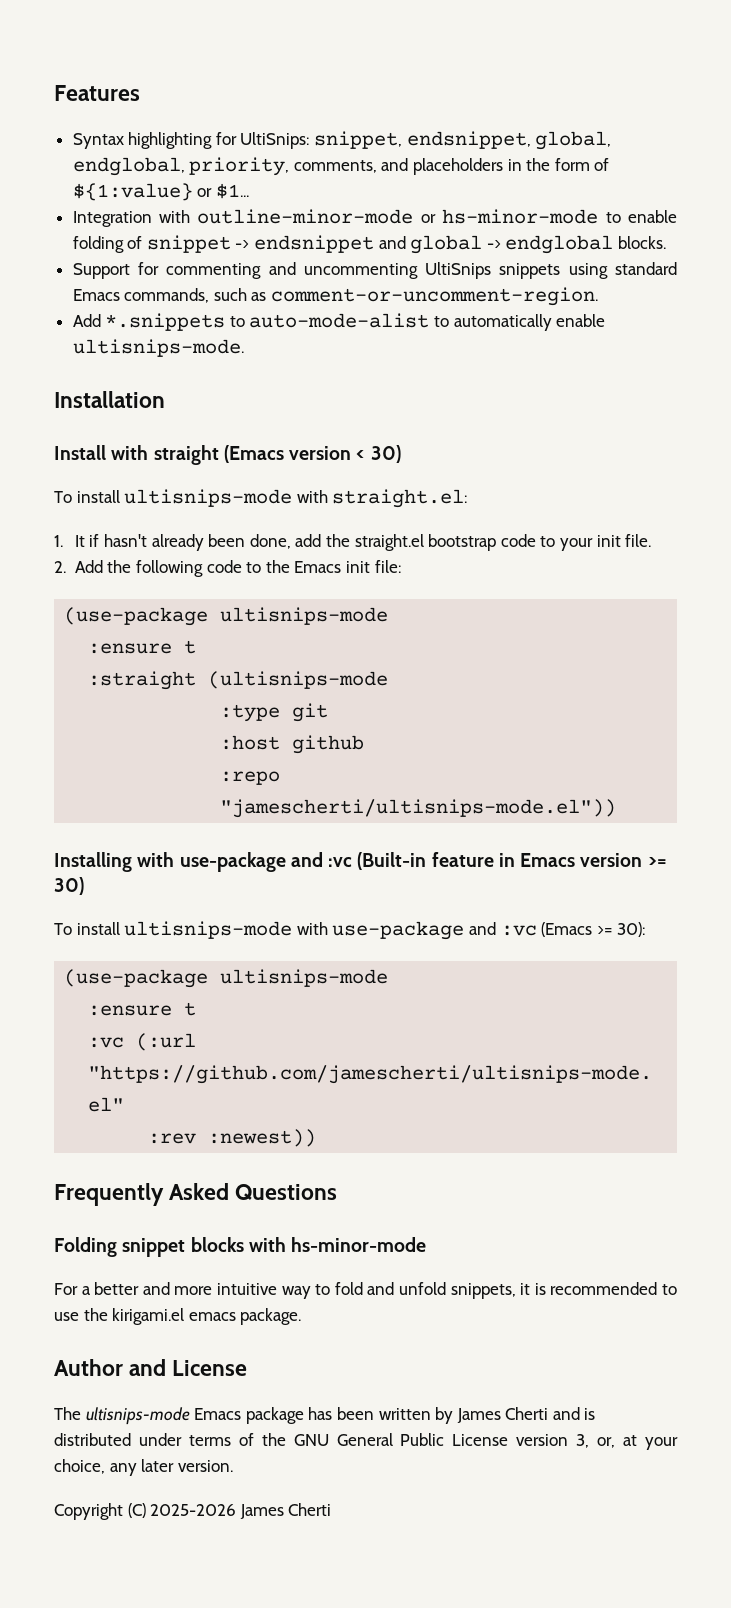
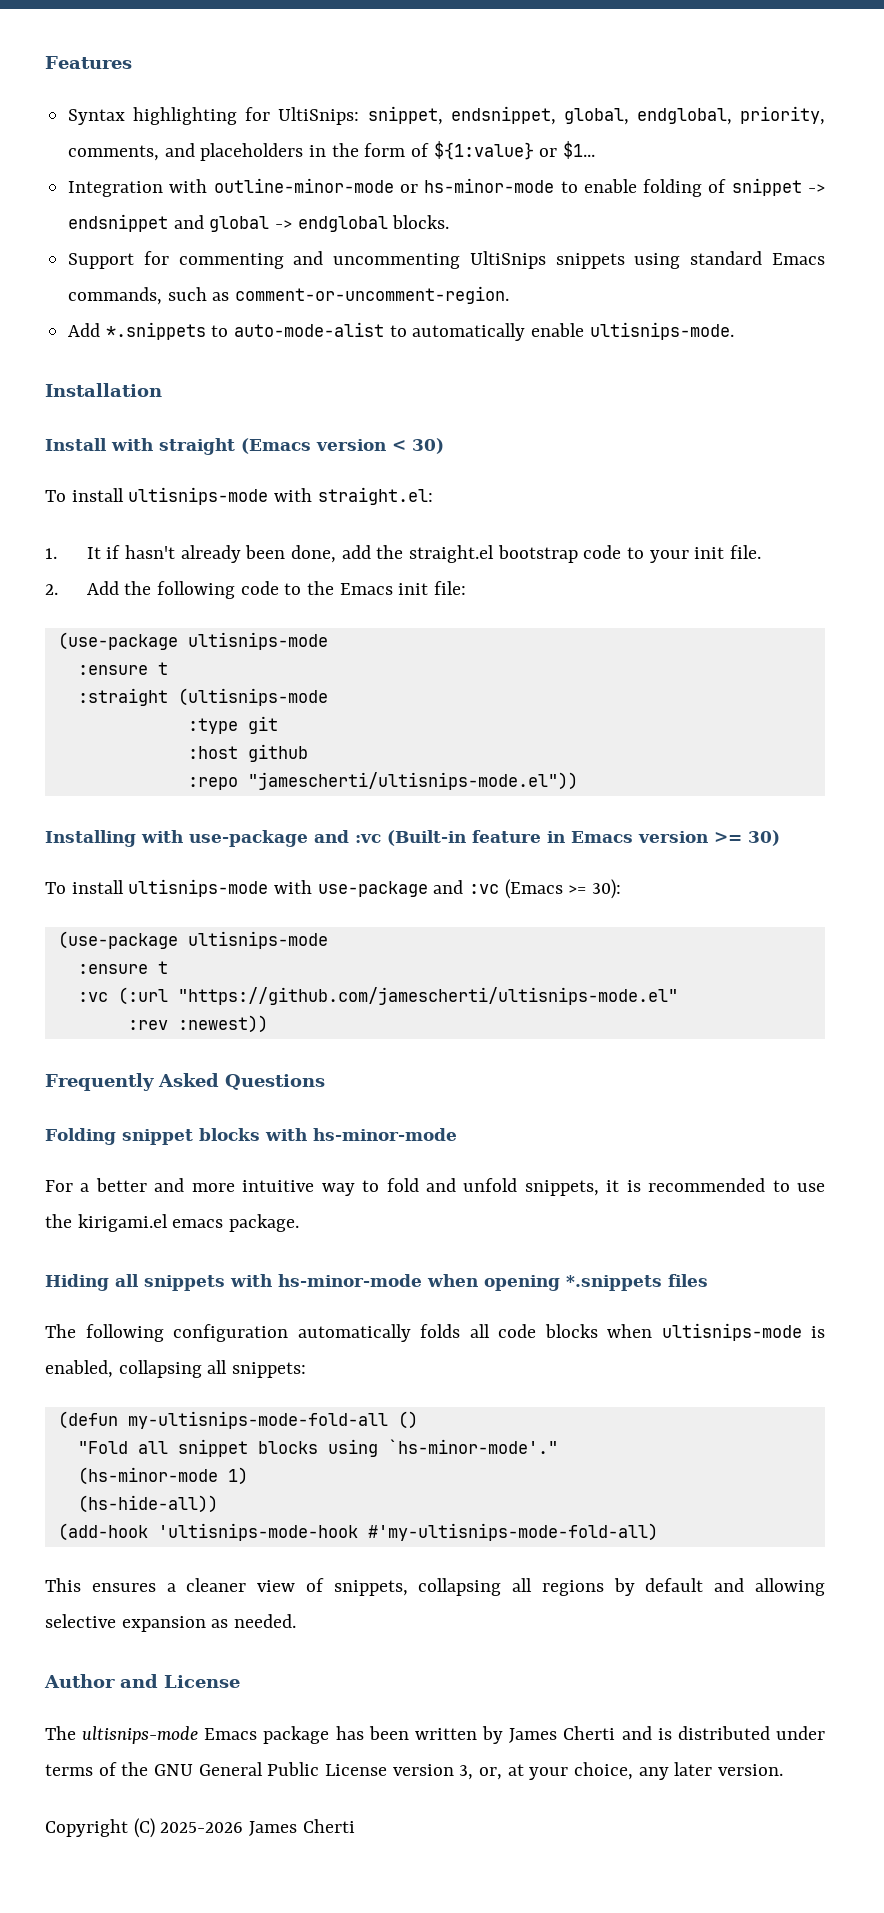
+ Hiding all snippets with hs-minor-mode when opening *.snippets files
+ The following configuration automatically folds all code blocks when ultisnips-mode is enabled, collapsing all snippets:
+ (defun my-ultisnips-mode-fold-all ()
+ "Fold all snippet blocks using `hs-minor-mode'."
+ (hs-minor-mode 1)
+ (hs-hide-all))
+ (add-hook 'ultisnips-mode-hook #'my-ultisnips-mode-fold-all)
+ This ensures a cleaner view of snippets, collapsing all regions by default and allowing selective expansion as needed.

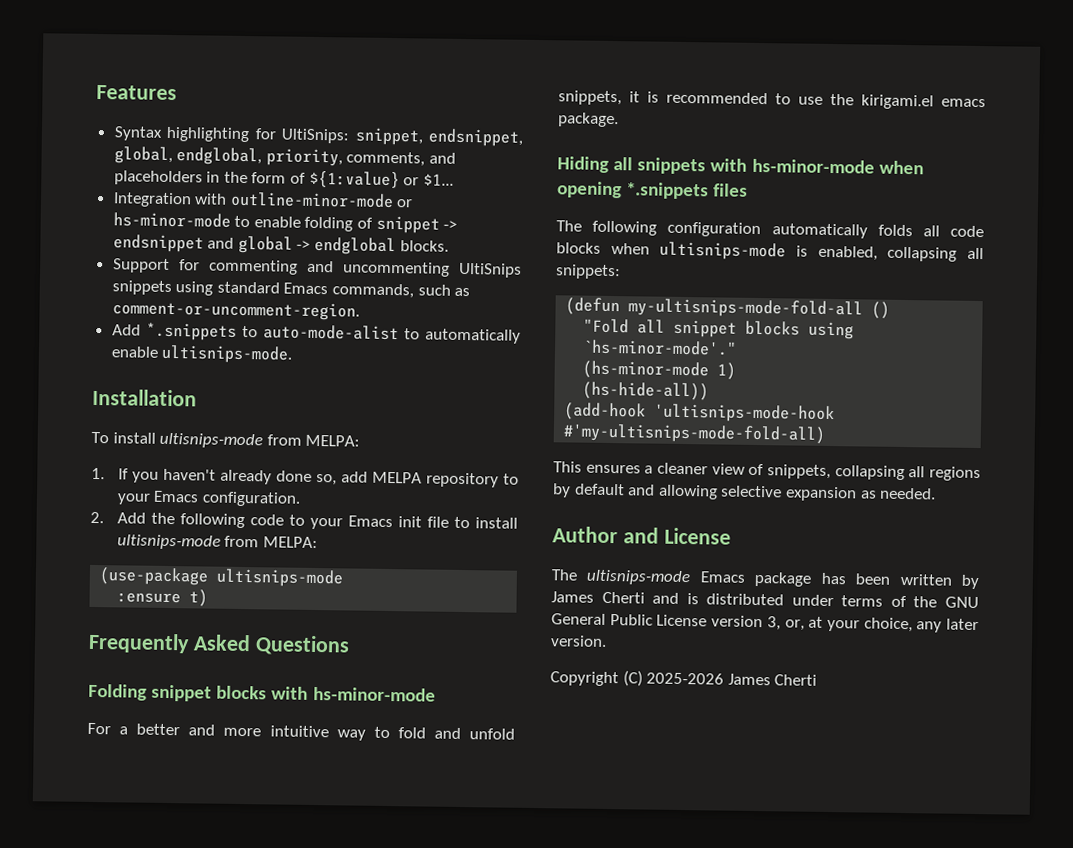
- Install with straight (Emacs version < 30)
- To install ultisnips-mode with straight.el:
+ To install ultisnips-mode from MELPA:
- 1. It if hasn't already been done, add the straight.el bootstrap code to your init file.
+ 1. If you haven't already done so, add MELPA repository to your Emacs configuration.
- 2. Add the following code to the Emacs init file:
+ 2. Add the following code to your Emacs init file to install ultisnips-mode from MELPA:
  (use-package ultisnips-mode
- :ensure t
- :straight (ultisnips-mode
- :type git
- :host github
- :repo "jamescherti/ultisnips-mode.el"))
- Installing with use-package and :vc (Built-in feature in Emacs version >= 30)
- To install ultisnips-mode with use-package and :vc (Emacs >= 30):
- (use-package ultisnips-mode
- :ensure t
- :vc (:url "https://github.com/jamescherti/ultisnips-mode.el"
- :rev :newest))
+ :ensure t)

